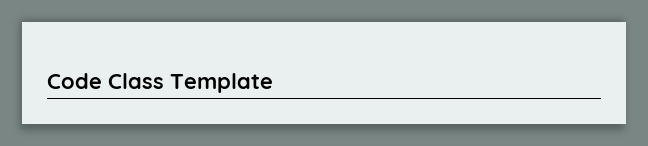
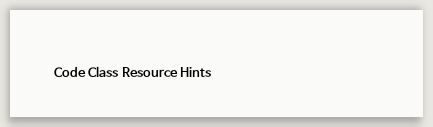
- Code Class Template
+ Code Class Resource Hints

